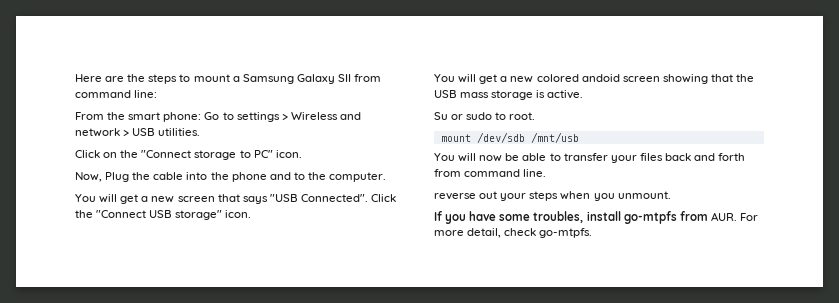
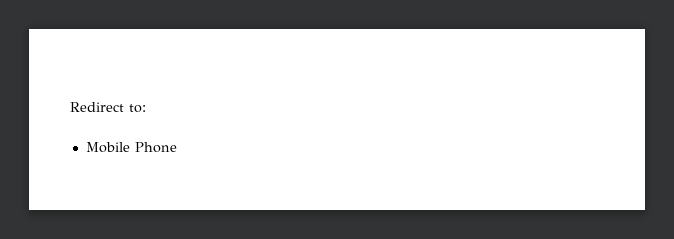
- Here are the steps to mount a Samsung Galaxy SII from command line:
- From the smart phone: Go to settings > Wireless and network > USB utilities.
- Click on the "Connect storage to PC" icon.
- Now, Plug the cable into the phone and to the computer.
- You will get a new screen that says "USB Connected". Click the "Connect USB storage" icon.
- You will get a new colored andoid screen showing that the USB mass storage is active.
- Su or sudo to root.
- mount /dev/sdb /mnt/usb
- You will now be able to transfer your files back and forth from command line.
- reverse out your steps when you unmount.
- If you have some troubles, install go-mtpfs from AUR. For more detail, check go-mtpfs.
+ Redirect to:
+ Mobile Phone

